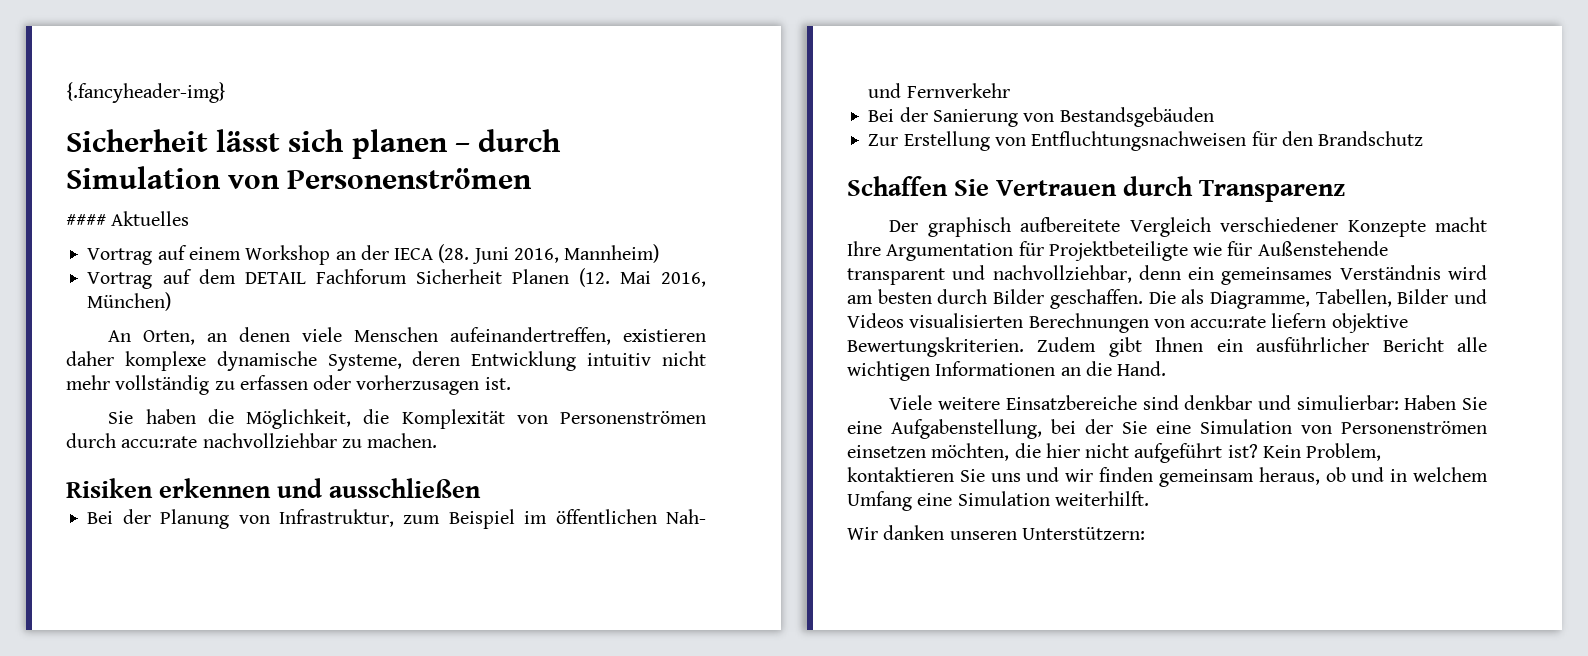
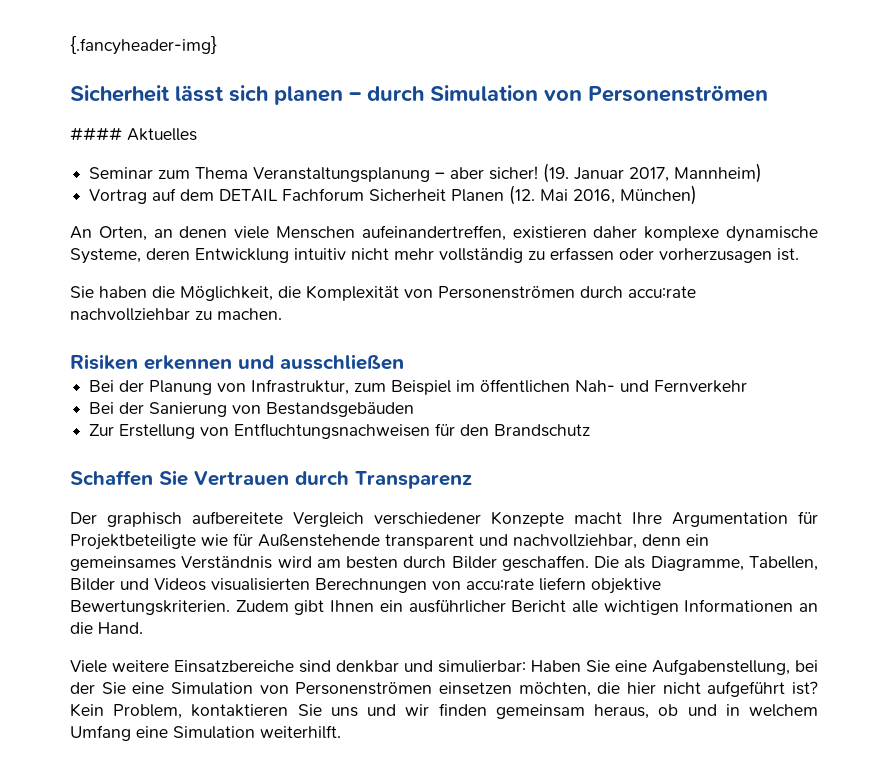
- Vortrag auf einem Workshop an der IECA (28. Juni 2016, Mannheim)
+ Seminar zum Thema Veranstaltungsplanung – aber sicher! (19. Januar 2017, Mannheim)
- Wir danken unseren Unterstützern:

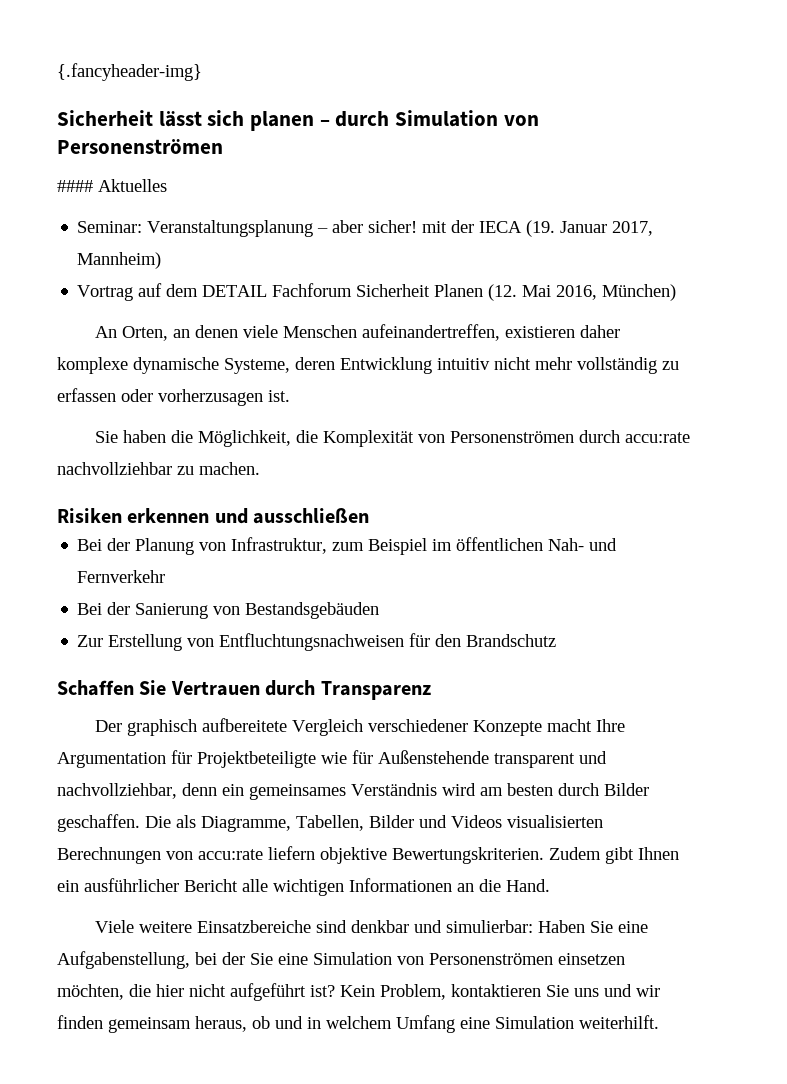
- Seminar zum Thema Veranstaltungsplanung – aber sicher! (19. Januar 2017, Mannheim)
+ Seminar: Veranstaltungsplanung – aber sicher! mit der IECA (19. Januar 2017, Mannheim)

